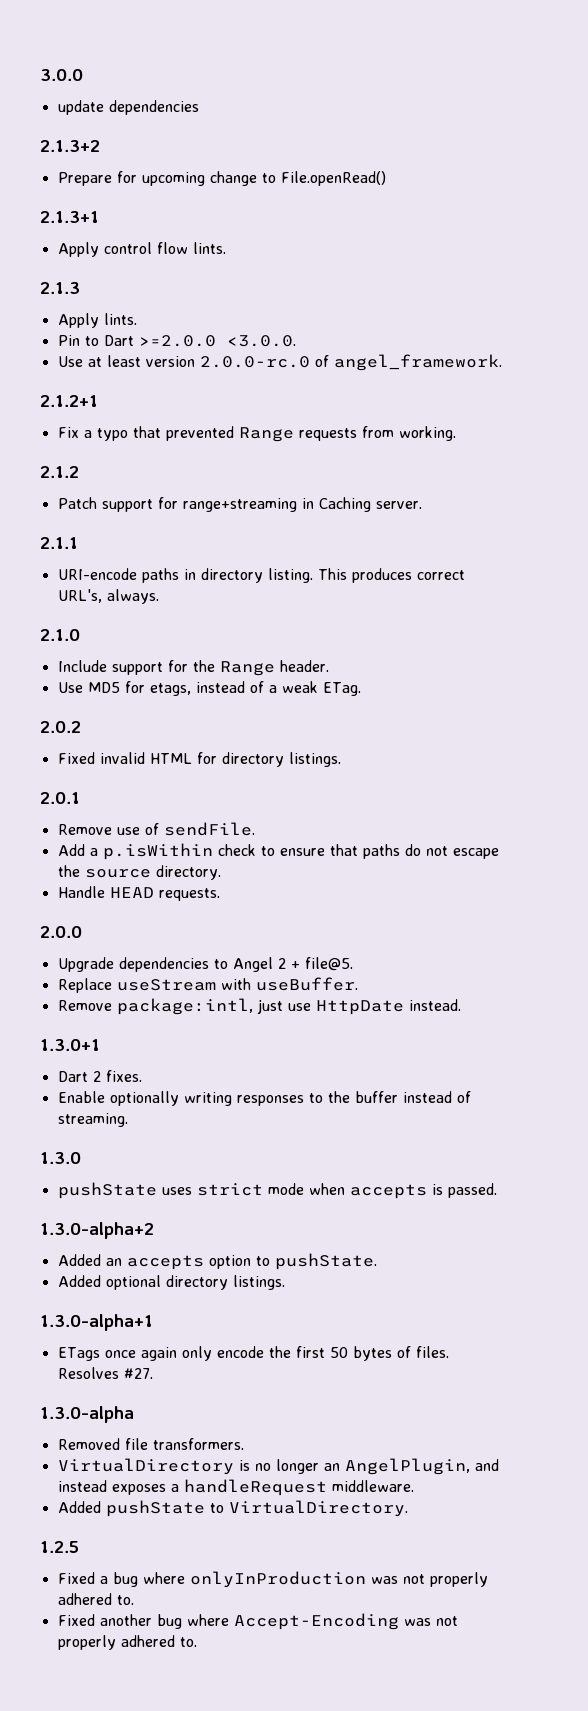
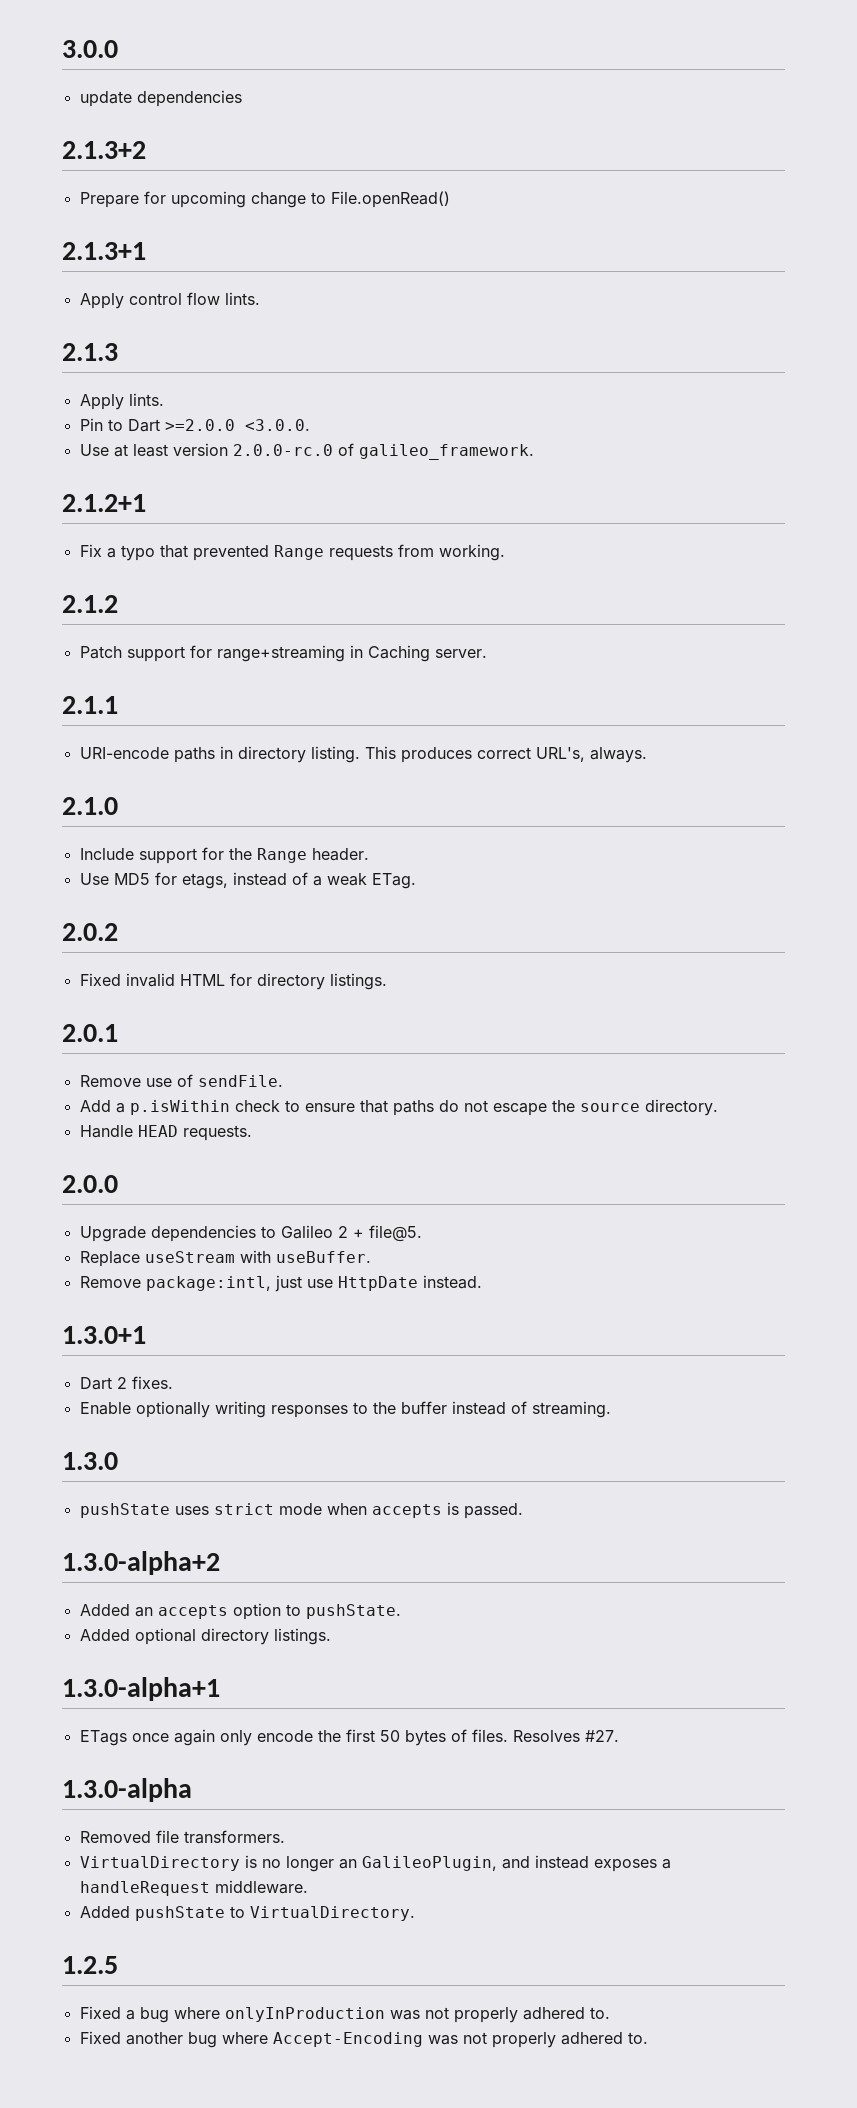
- Use at least version 2.0.0-rc.0 of angel_framework.
+ Use at least version 2.0.0-rc.0 of galileo_framework.
- Upgrade dependencies to Angel 2 + file@5.
+ Upgrade dependencies to Galileo 2 + file@5.
- VirtualDirectory is no longer an AngelPlugin, and instead exposes a handleRequest middleware.
+ VirtualDirectory is no longer an GalileoPlugin, and instead exposes a handleRequest middleware.

